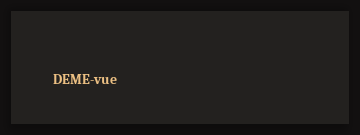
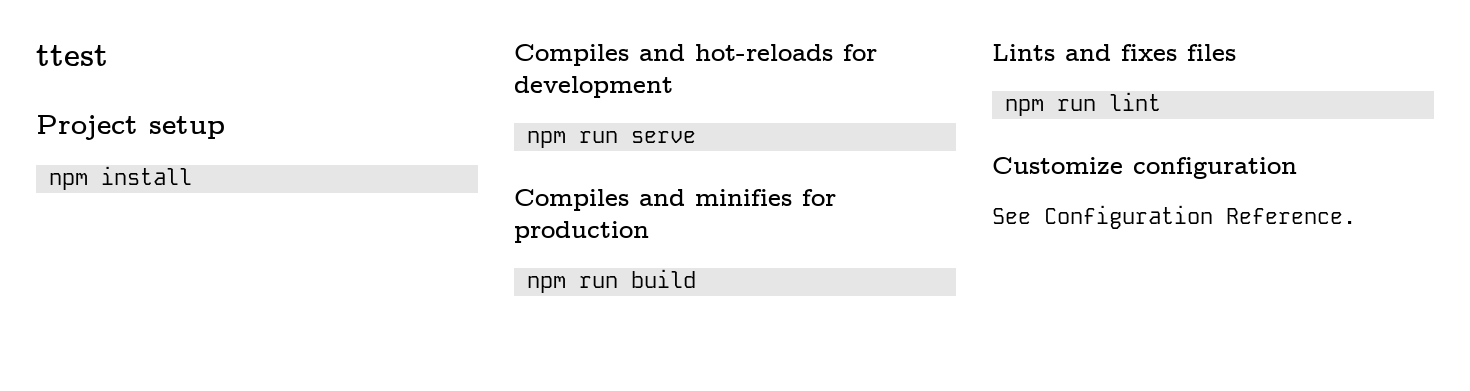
- DEME-vue
+ ttest
+ Project setup
+ npm install
+ Compiles and hot-reloads for development
+ npm run serve
+ Compiles and minifies for production
+ npm run build
+ Lints and fixes files
+ npm run lint
+ Customize configuration
+ See Configuration Reference.

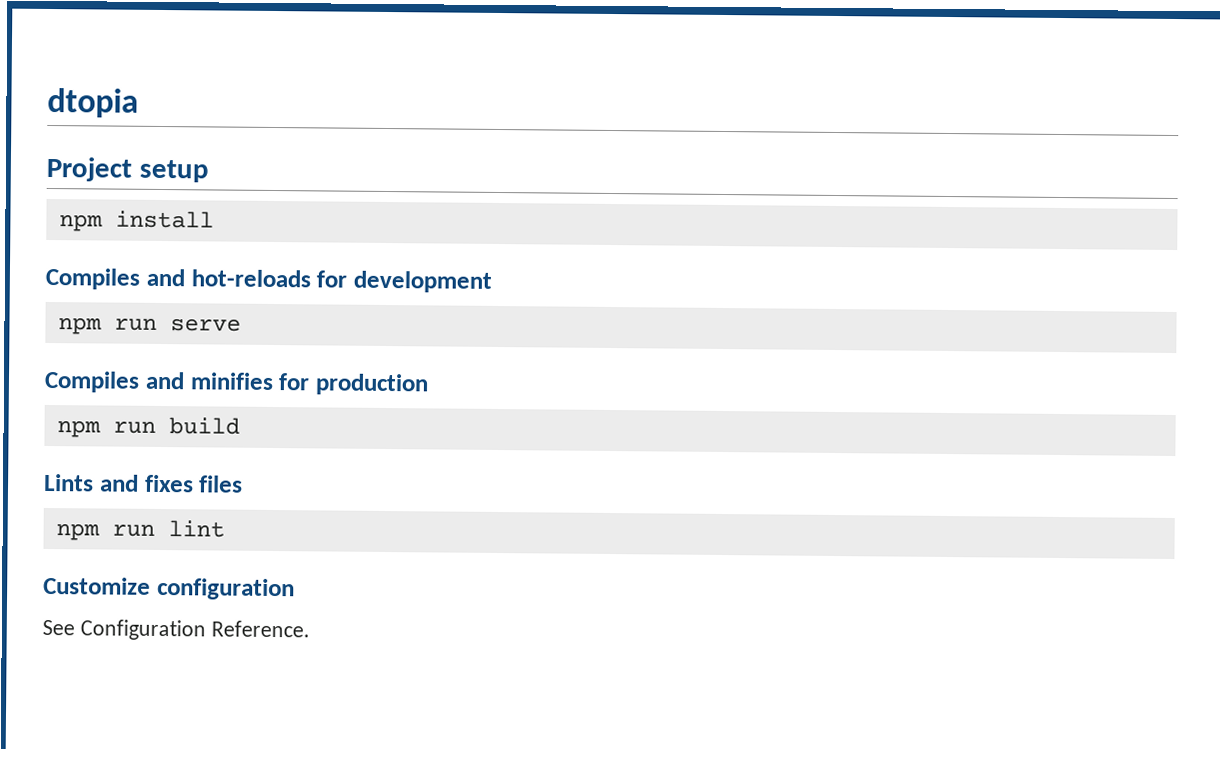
- ttest
+ dtopia

